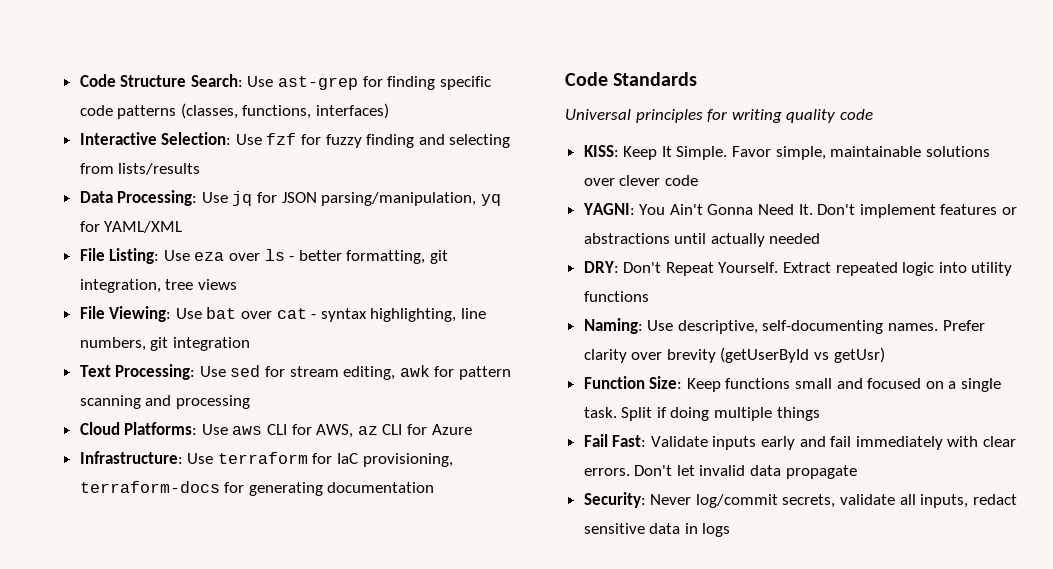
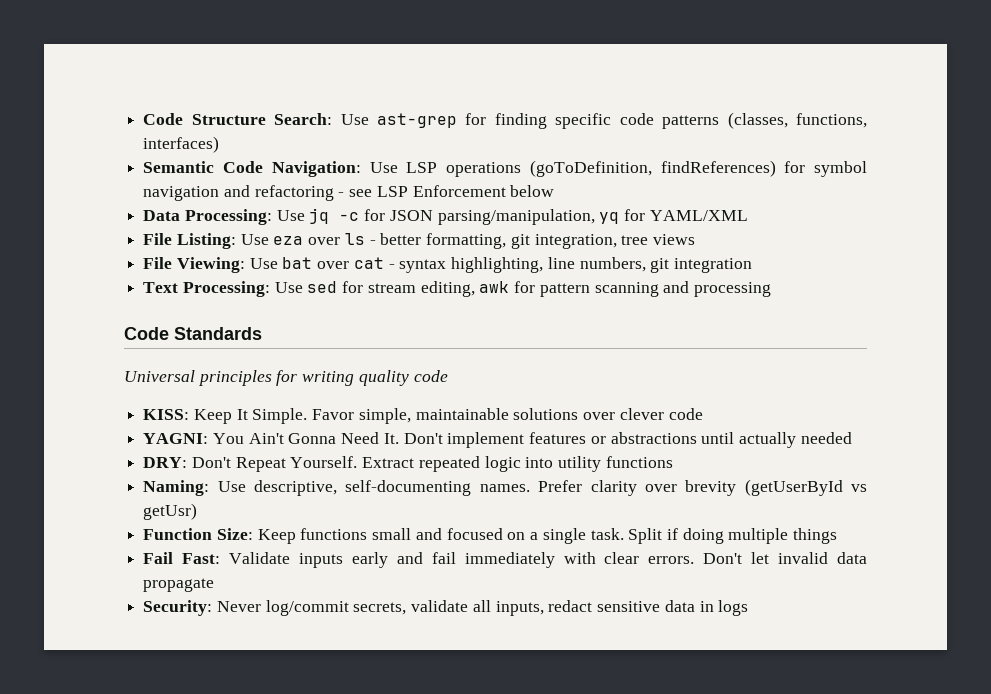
- Interactive Selection: Use fzf for fuzzy finding and selecting from lists/results
+ Semantic Code Navigation: Use LSP operations (goToDefinition, findReferences) for symbol navigation and refactoring - see LSP Enforcement below
- Data Processing: Use jq for JSON parsing/manipulation, yq for YAML/XML
+ Data Processing: Use jq -c for JSON parsing/manipulation, yq for YAML/XML
- Cloud Platforms: Use aws CLI for AWS, az CLI for Azure
- Infrastructure: Use terraform for IaC provisioning, terraform-docs for generating documentation

